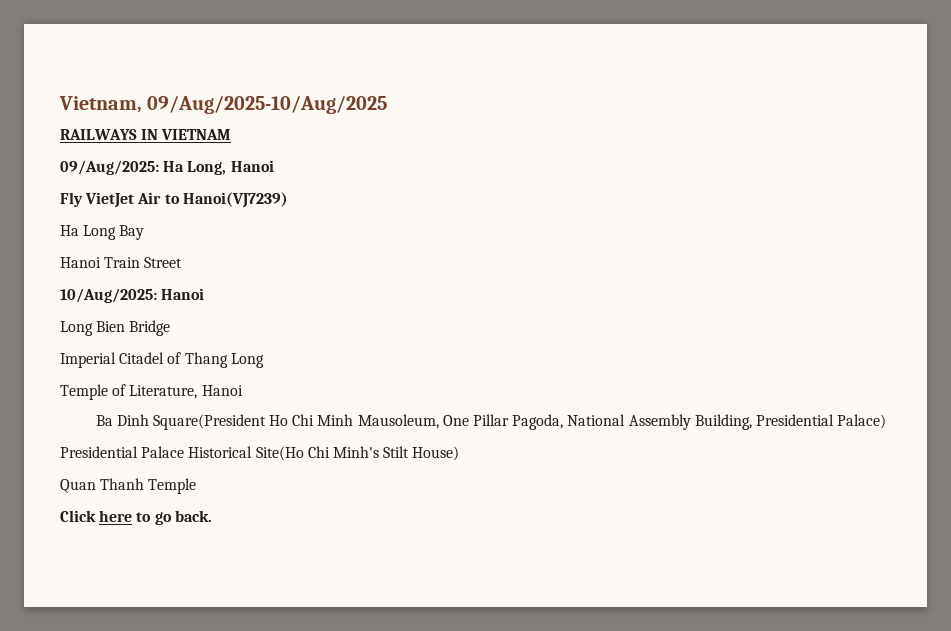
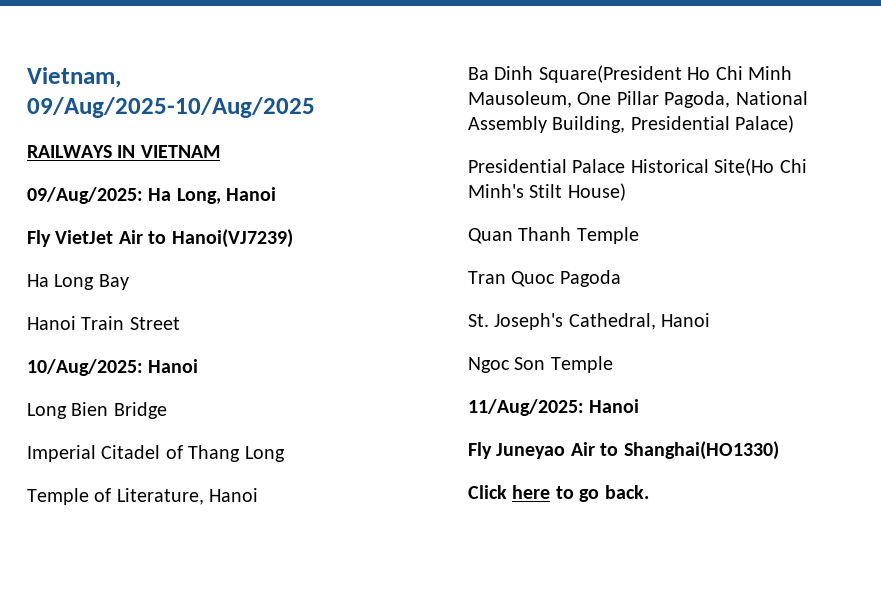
+ Tran Quoc Pagoda
+ St. Joseph's Cathedral, Hanoi
+ Ngoc Son Temple
+ 11/Aug/2025: Hanoi
+ Fly Juneyao Air to Shanghai(HO1330)

